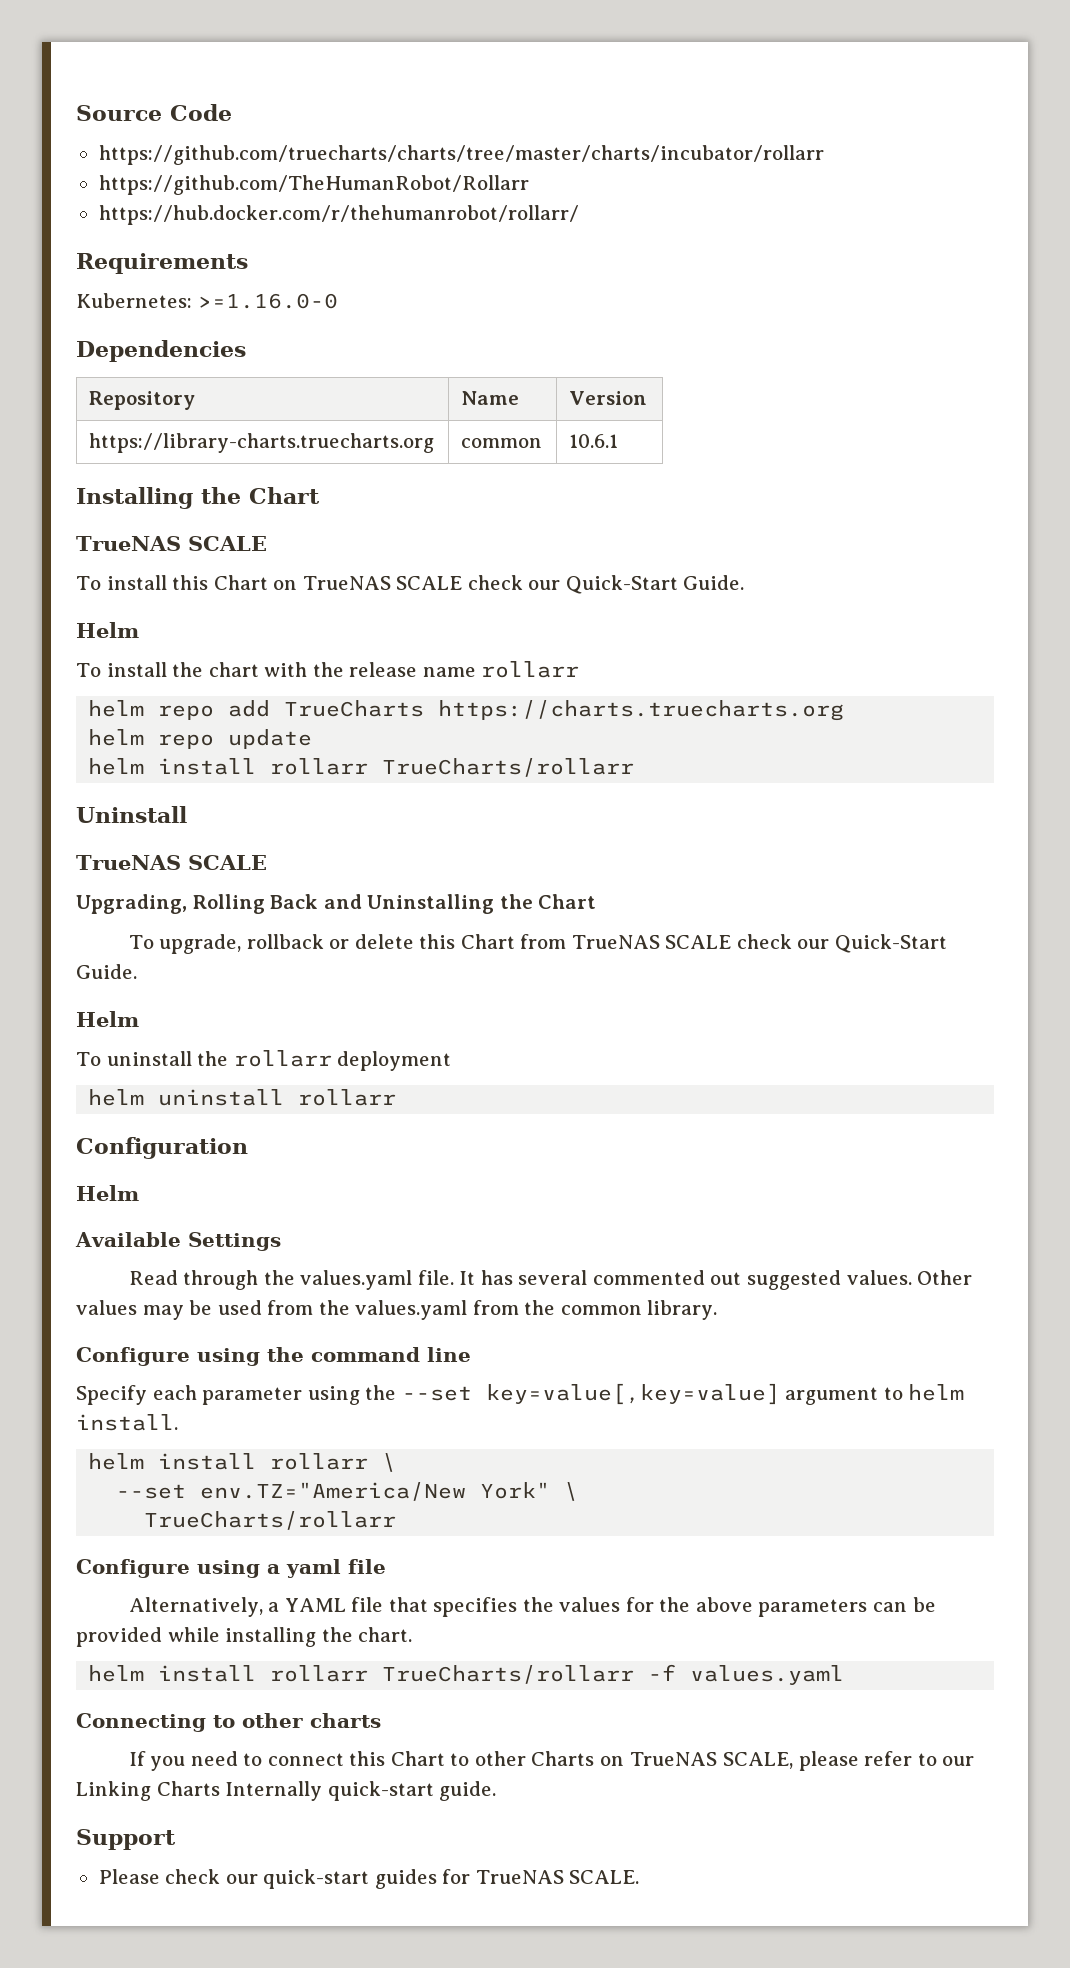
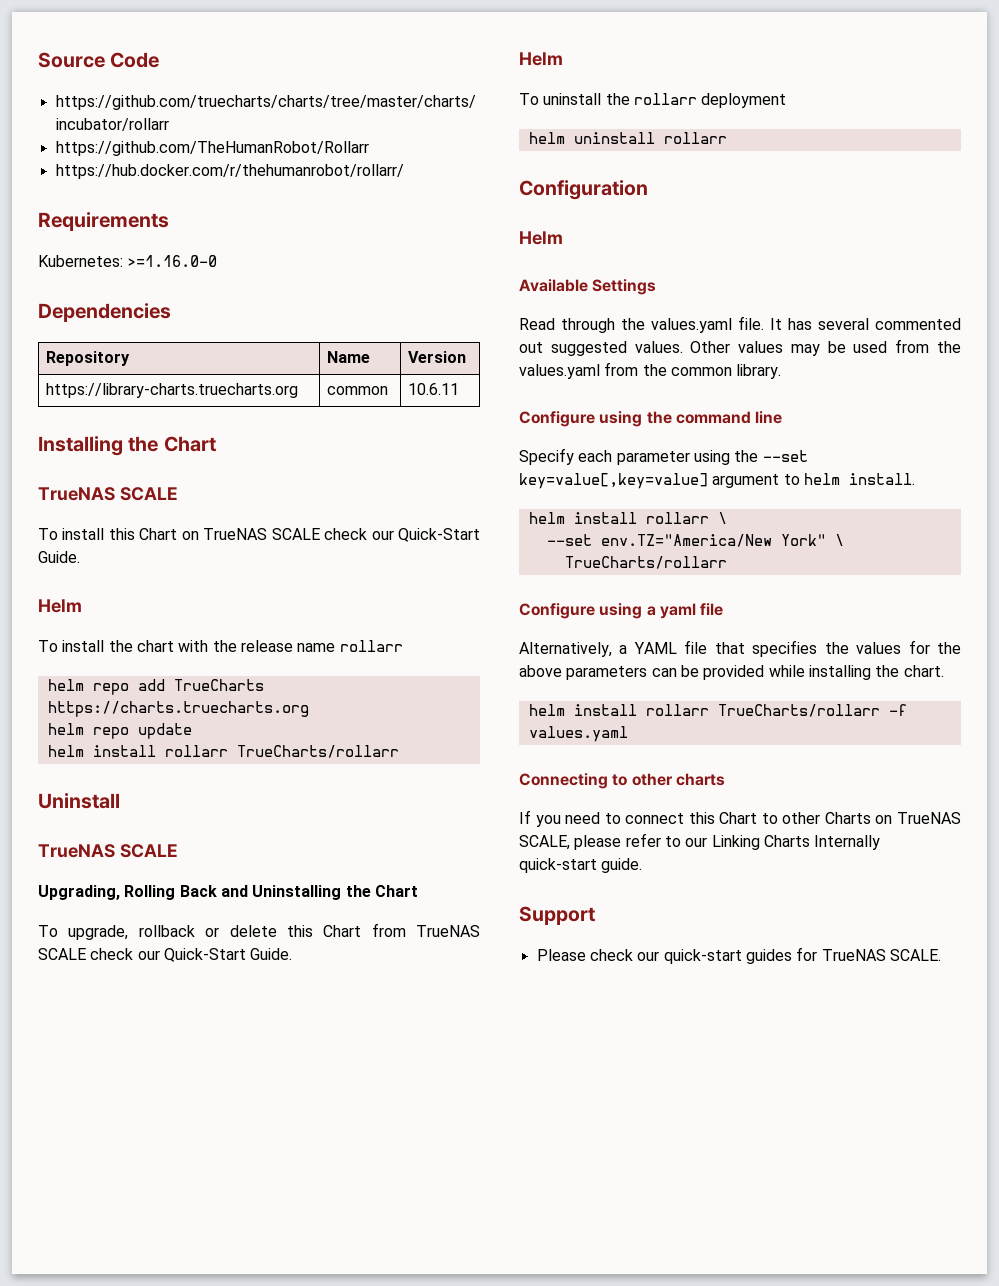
- https://library-charts.truecharts.org | common | 10.6.1
+ https://library-charts.truecharts.org | common | 10.6.11

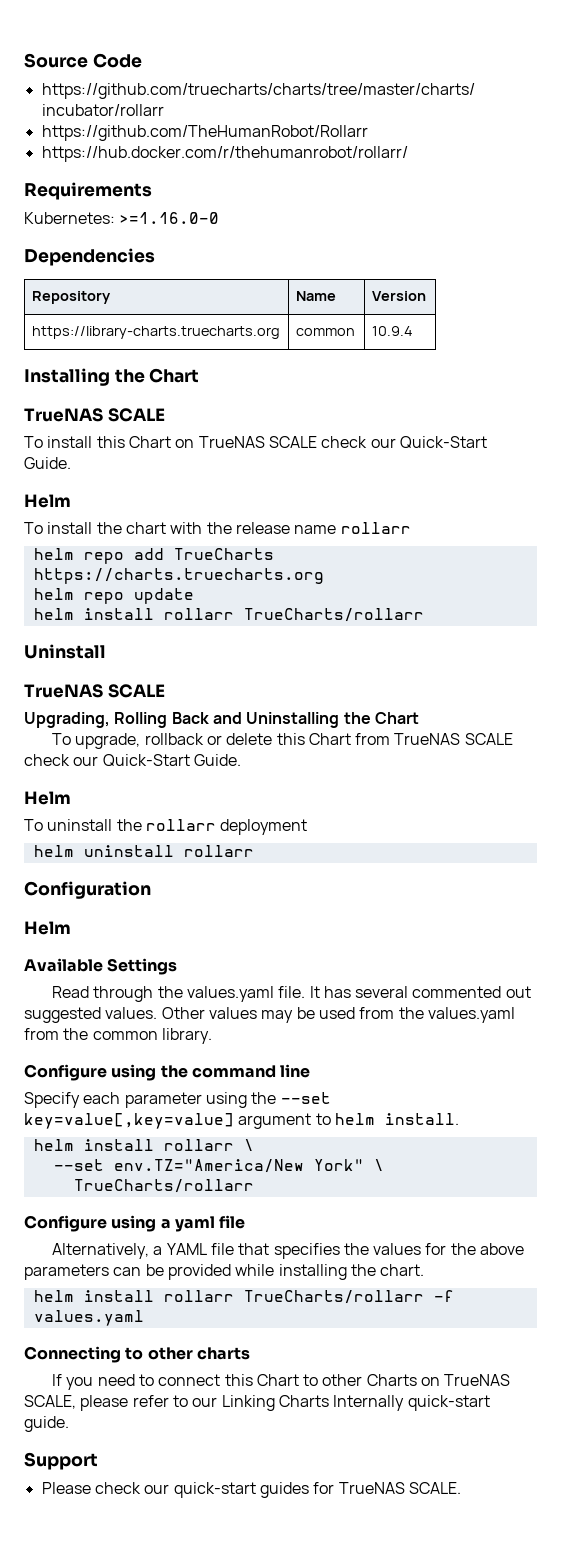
- https://library-charts.truecharts.org | common | 10.6.11
+ https://library-charts.truecharts.org | common | 10.9.4

